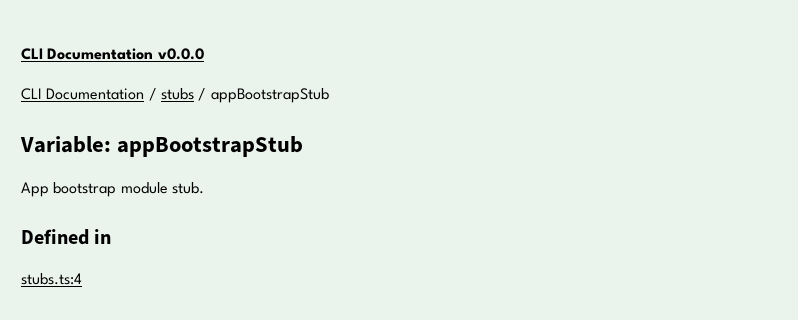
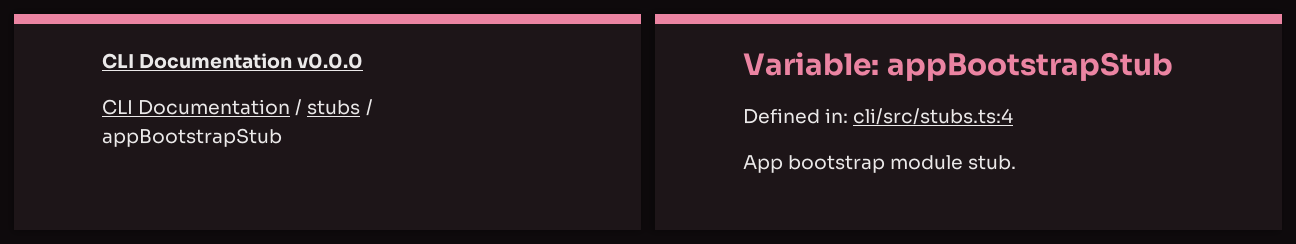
+ Defined in: cli/src/stubs.ts:4
- Defined in
- stubs.ts:4

